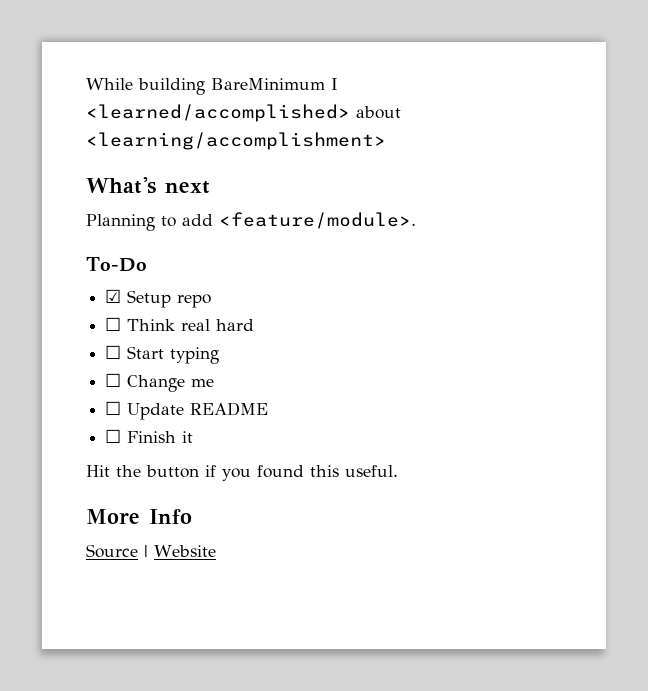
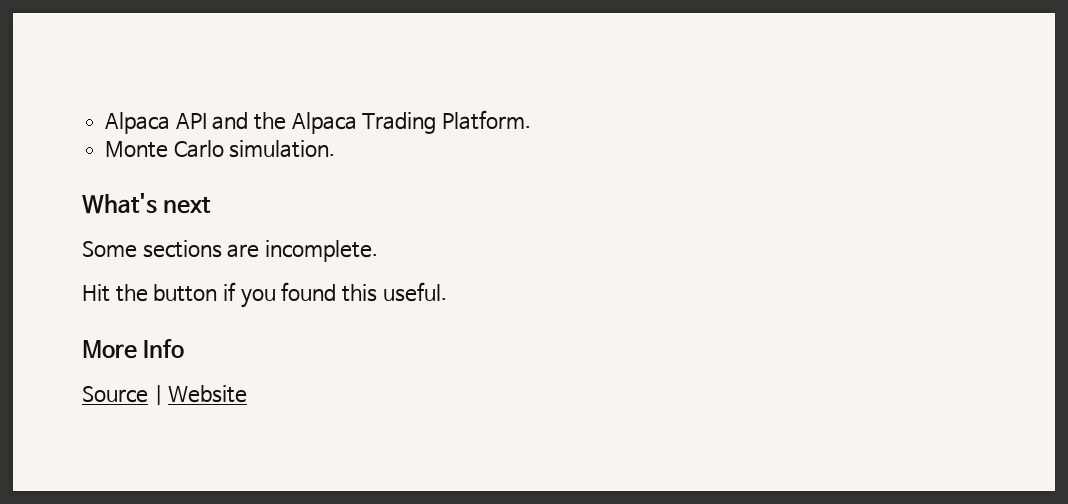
- While building BareMinimum I <learned/accomplished> about <learning/accomplishment>
+ Alpaca API and the Alpaca Trading Platform.
+ Monte Carlo simulation.
  What's next
- Planning to add <feature/module>.
- To-Do
- ☑ Setup repo
- ☐ Think real hard
- ☐ Start typing
- ☐ Change me
- ☐ Update README
- ☐ Finish it
+ Some sections are incomplete.

